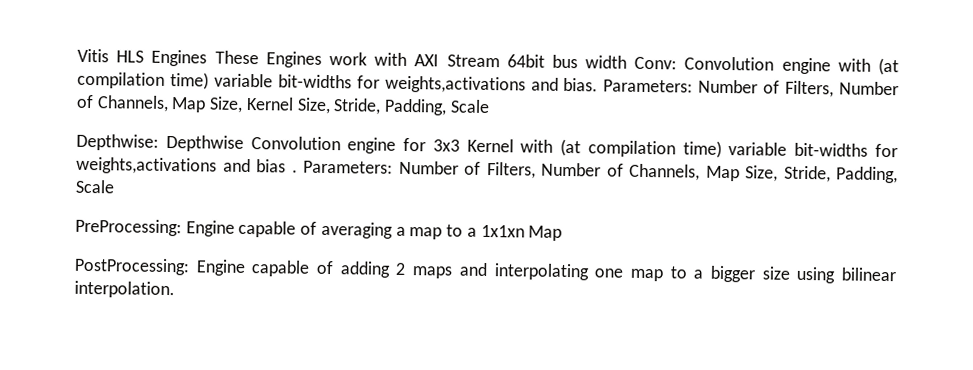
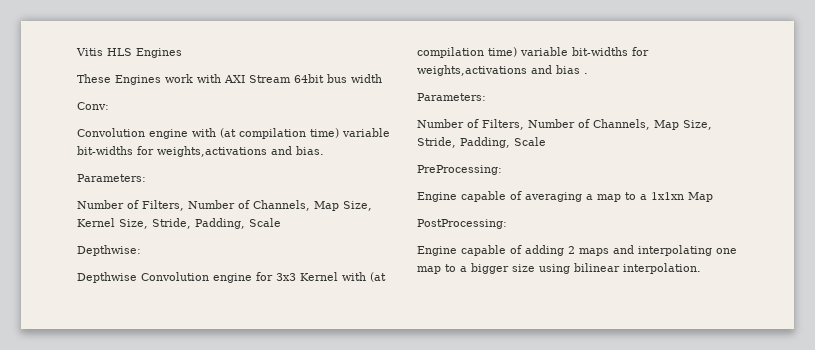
- Vitis HLS Engines These Engines work with AXI Stream 64bit bus width Conv: Convolution engine with (at compilation time) variable bit-widths for weights,activations and bias. Parameters: Number of Filters, Number of Channels, Map Size, Kernel Size, Stride, Padding, Scale
+ Vitis HLS Engines
+ These Engines work with AXI Stream 64bit bus width
+ Conv:
+ Convolution engine with (at compilation time) variable bit-widths for weights,activations and bias.
+ Parameters:
+ Number of Filters, Number of Channels, Map Size, Kernel Size, Stride, Padding, Scale
- Depthwise: Depthwise Convolution engine for 3x3 Kernel with (at compilation time) variable bit-widths for weights,activations and bias . Parameters: Number of Filters, Number of Channels, Map Size, Stride, Padding, Scale
+ Depthwise:
+ Depthwise Convolution engine for 3x3 Kernel with (at compilation time) variable bit-widths for weights,activations and bias .
+ Parameters:
+ Number of Filters, Number of Channels, Map Size, Stride, Padding, Scale
- PreProcessing: Engine capable of averaging a map to a 1x1xn Map
+ PreProcessing:
+ Engine capable of averaging a map to a 1x1xn Map
- PostProcessing: Engine capable of adding 2 maps and interpolating one map to a bigger size using bilinear interpolation.
+ PostProcessing:
+ Engine capable of adding 2 maps and interpolating one map to a bigger size using bilinear interpolation.

